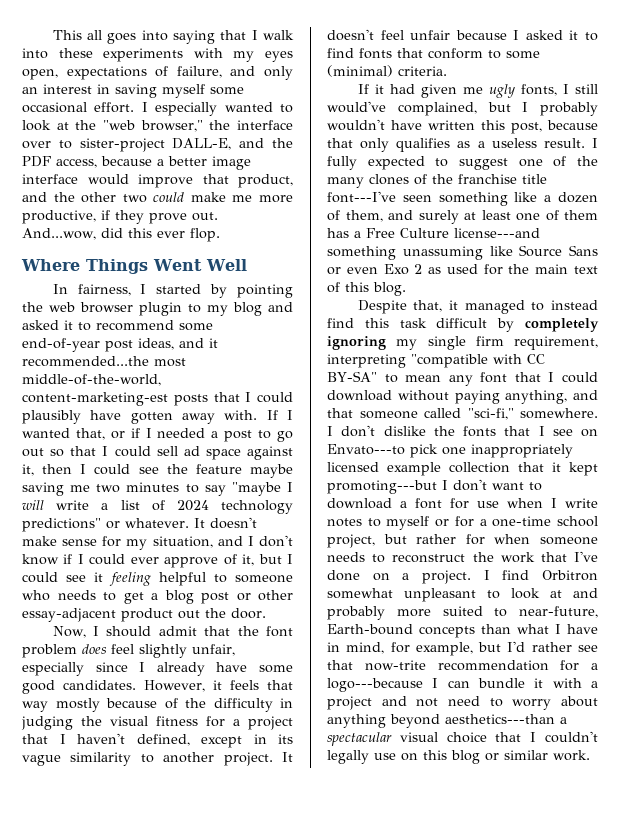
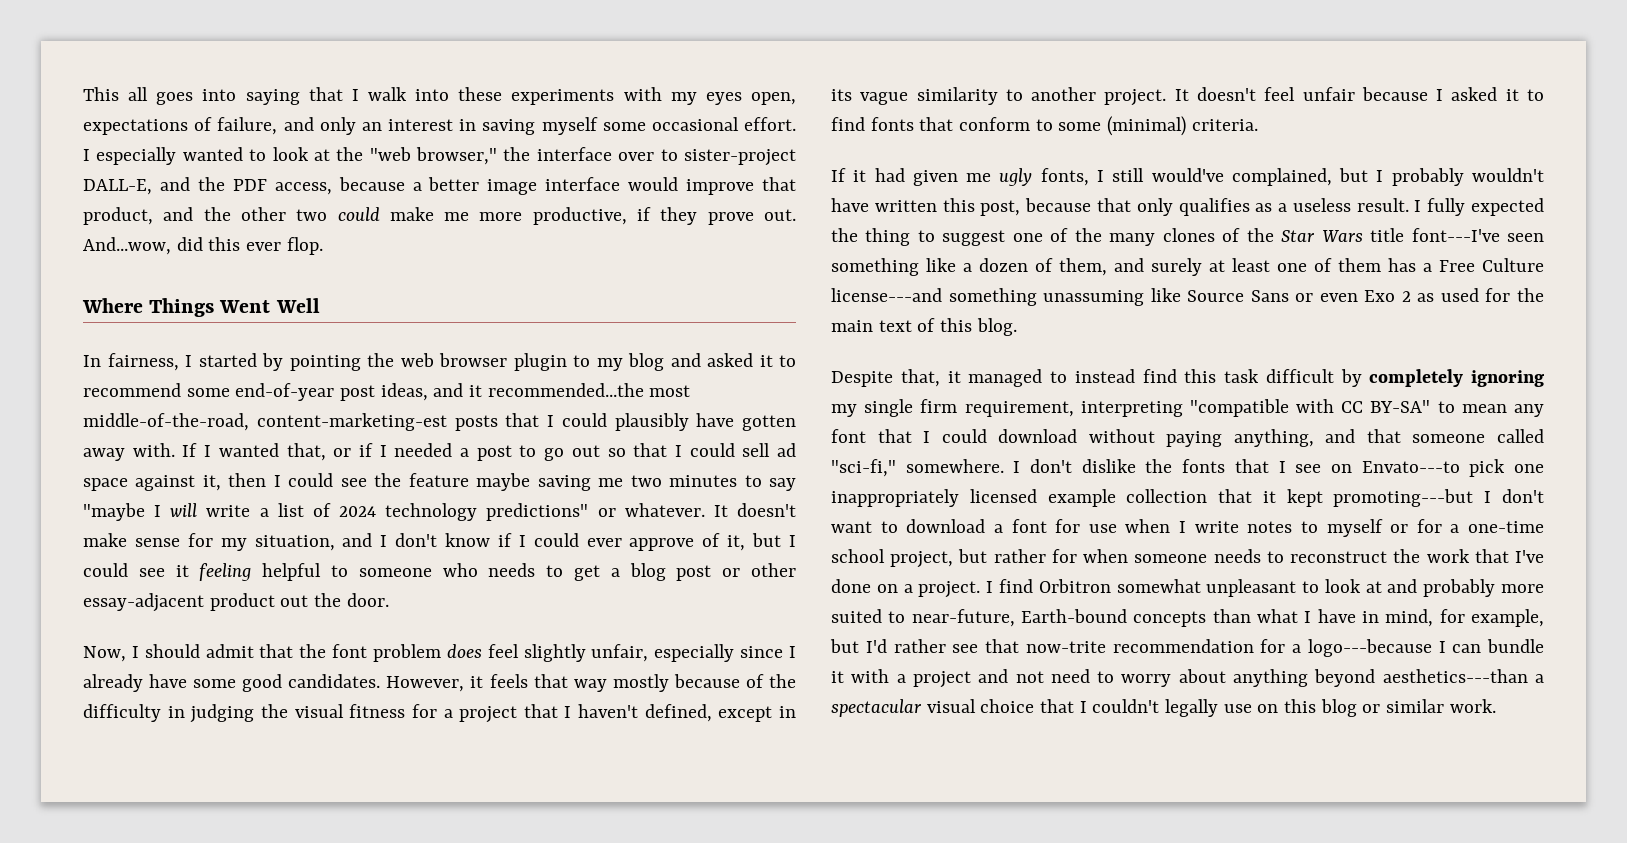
- In fairness, I started by pointing the web browser plugin to my blog and asked it to recommend some end-of-year post ideas, and it recommended...the most middle-of-the-world, content-marketing-est posts that I could plausibly have gotten away with.
+ In fairness, I started by pointing the web browser plugin to my blog and asked it to recommend some end-of-year post ideas, and it recommended...the most middle-of-the-road, content-marketing-est posts that I could plausibly have gotten away with.
- I fully expected to suggest one of the many clones of the franchise title font---I've seen something like a dozen of them, and surely at least one of them has a Free Culture license---and something unassuming like Source Sans or even Exo 2 as used for the main text of this blog.
+ I fully expected the thing to suggest one of the many clones of the Star Wars title font---I've seen something like a dozen of them, and surely at least one of them has a Free Culture license---and something unassuming like Source Sans or even Exo 2 as used for the main text of this blog.

